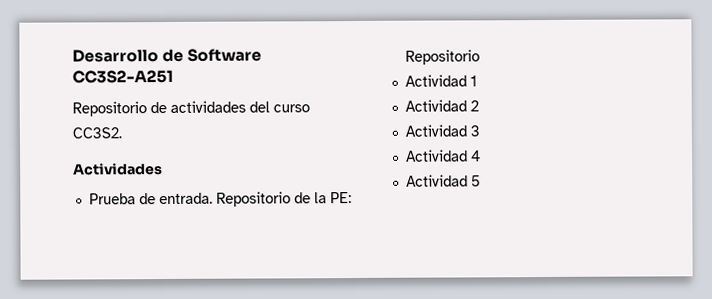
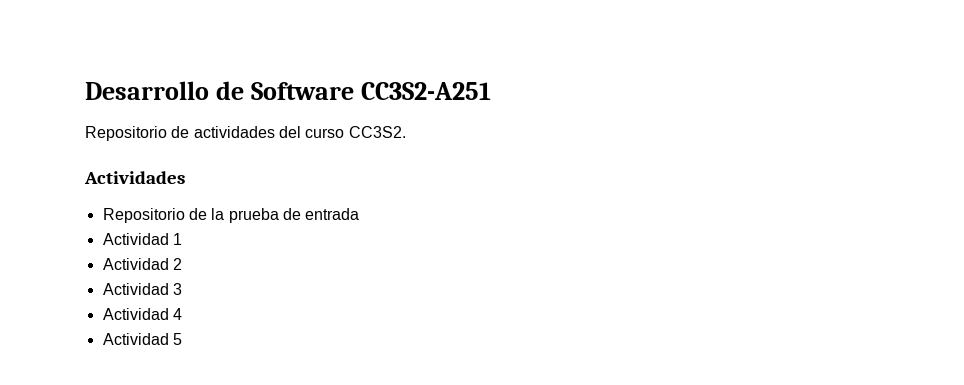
- Prueba de entrada. Repositorio de la PE: Repositorio
+ Repositorio de la prueba de entrada

